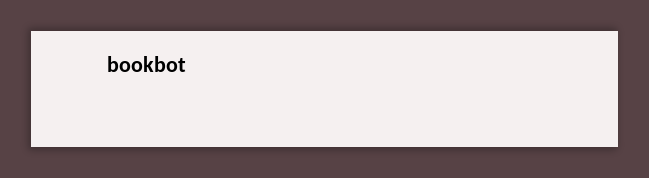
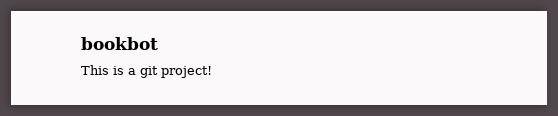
+ This is a git project!

